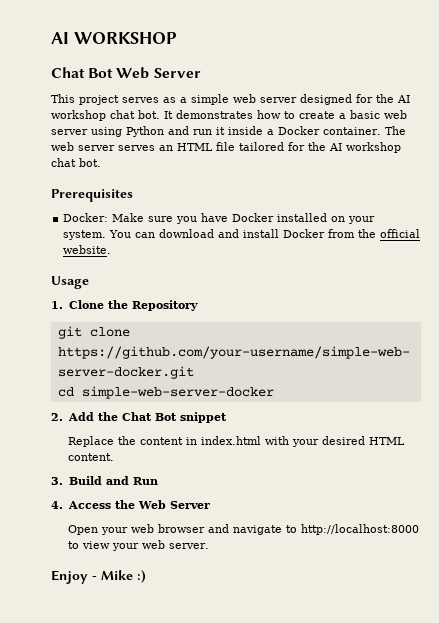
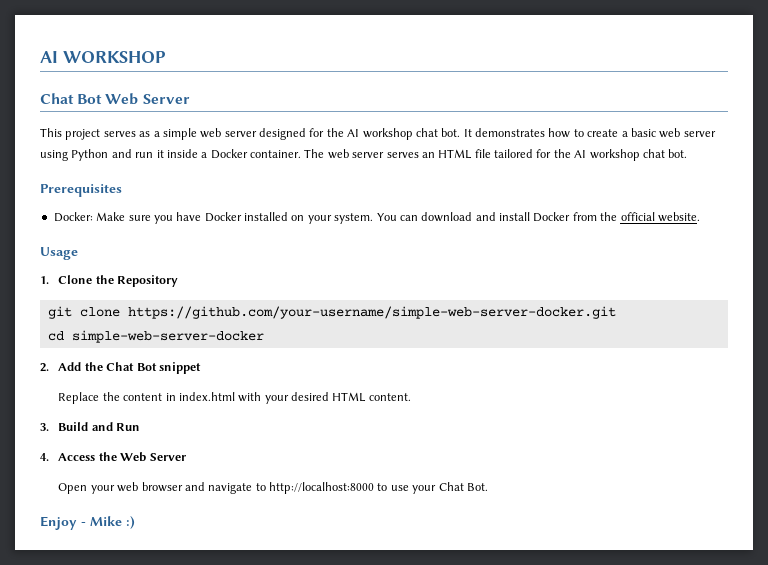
- Open your web browser and navigate to http://localhost:8000 to view your web server.
+ Open your web browser and navigate to http://localhost:8000 to use your Chat Bot.

